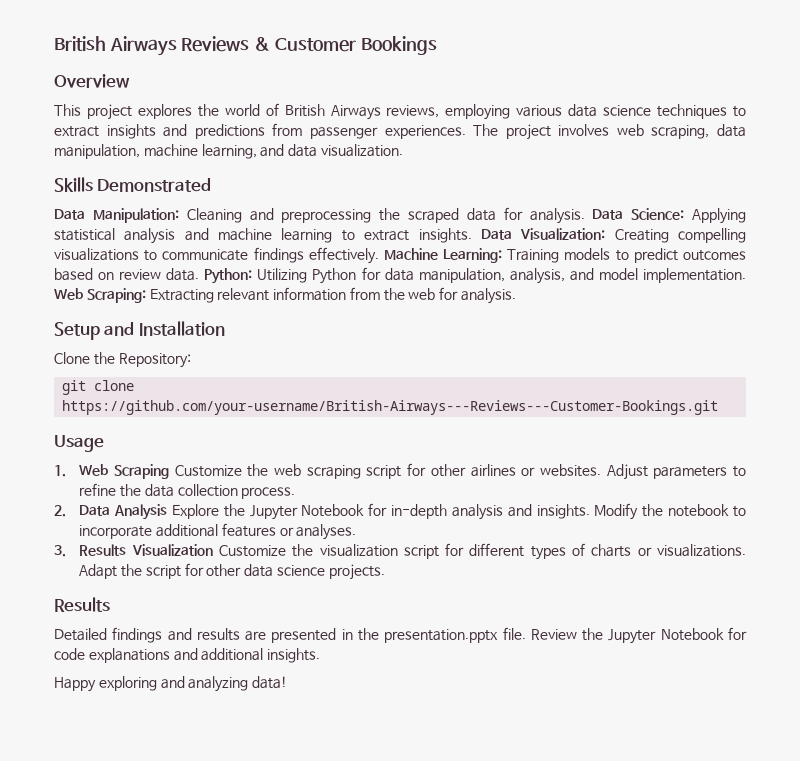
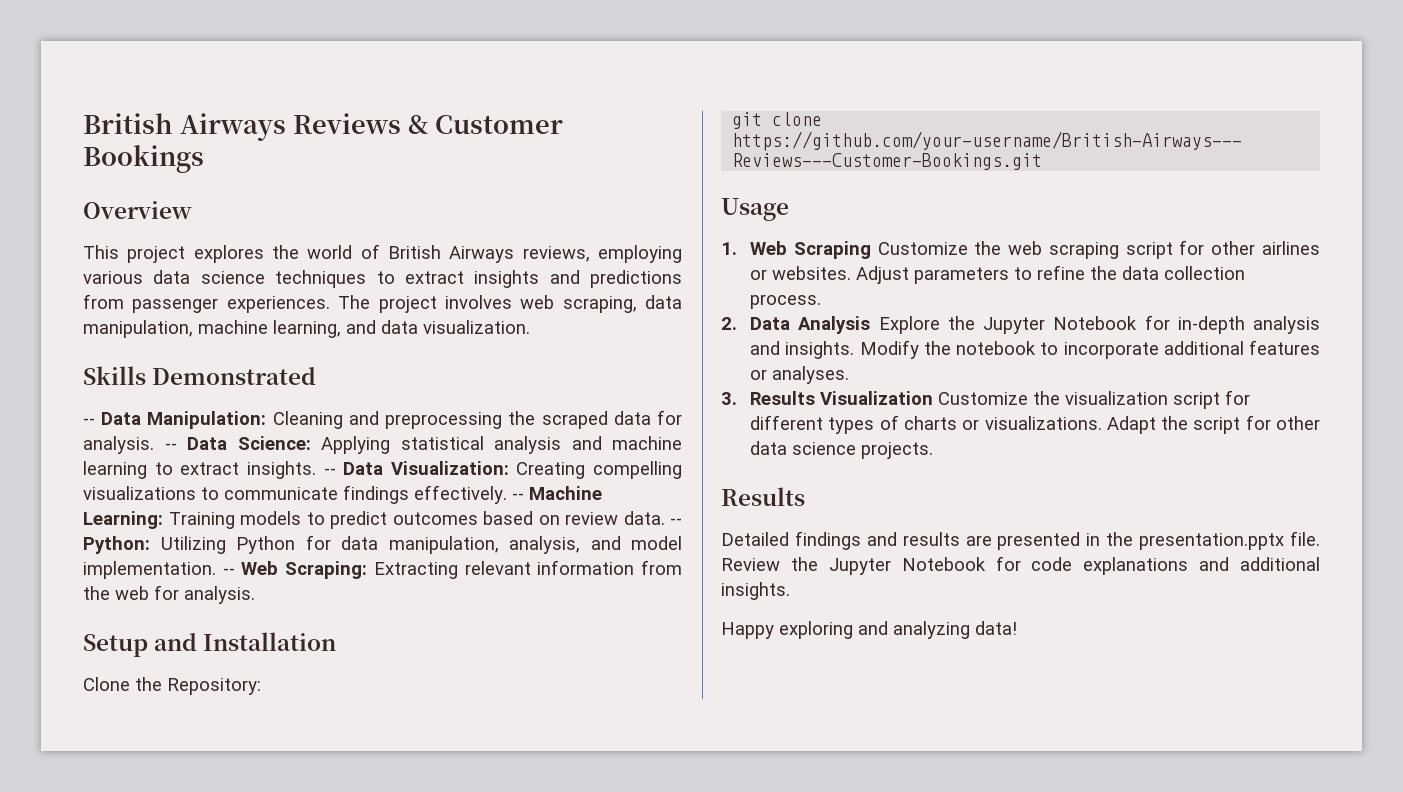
- Data Manipulation: Cleaning and preprocessing the scraped data for analysis.
+ -- Data Manipulation: Cleaning and preprocessing the scraped data for analysis.
- Data Science: Applying statistical analysis and machine learning to extract insights.
+ -- Data Science: Applying statistical analysis and machine learning to extract insights.
- Data Visualization: Creating compelling visualizations to communicate findings effectively.
+ -- Data Visualization: Creating compelling visualizations to communicate findings effectively.
- Machine Learning: Training models to predict outcomes based on review data.
+ -- Machine Learning: Training models to predict outcomes based on review data.
- Python: Utilizing Python for data manipulation, analysis, and model implementation.
+ -- Python: Utilizing Python for data manipulation, analysis, and model implementation.
- Web Scraping: Extracting relevant information from the web for analysis.
+ -- Web Scraping: Extracting relevant information from the web for analysis.

